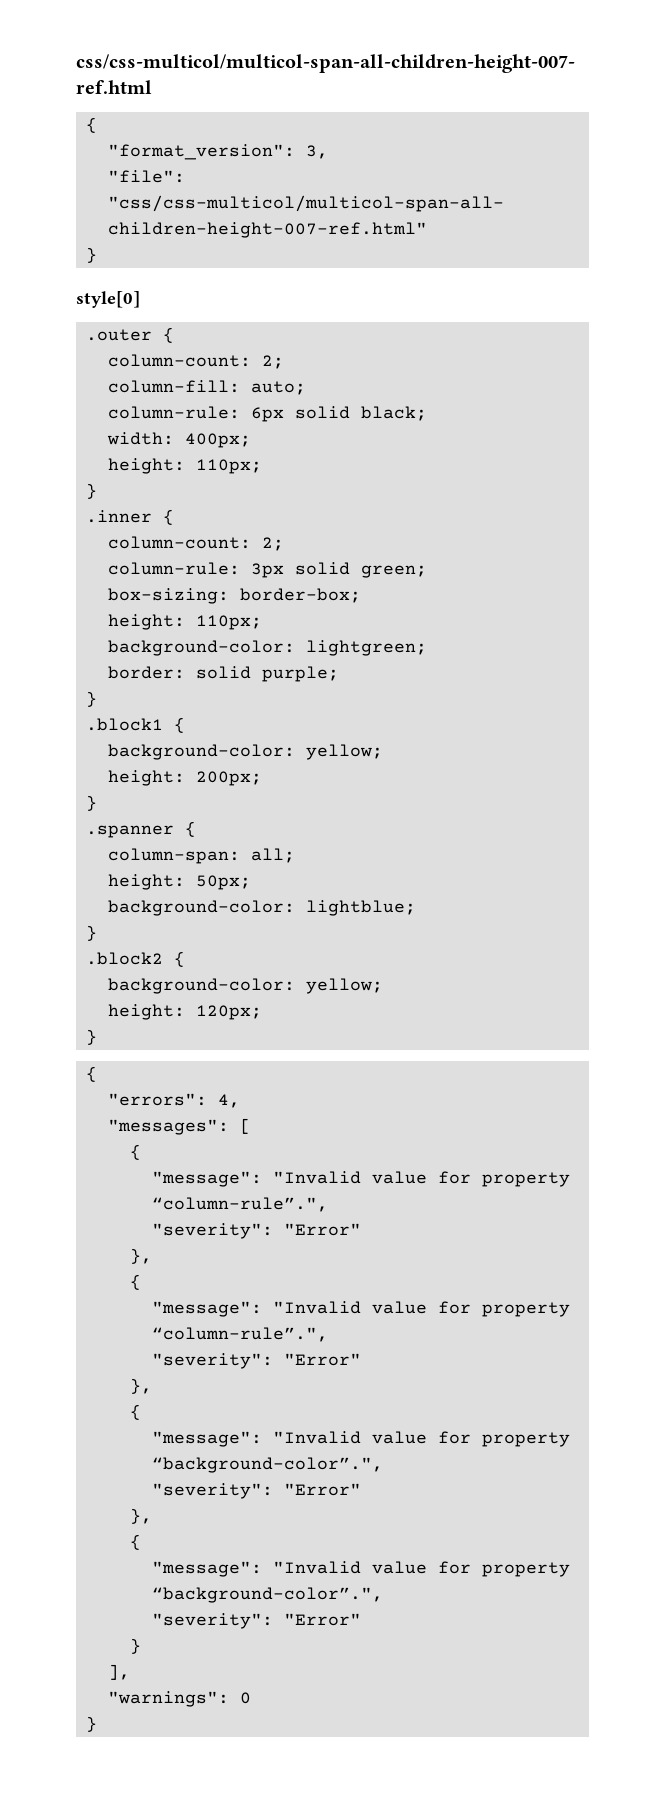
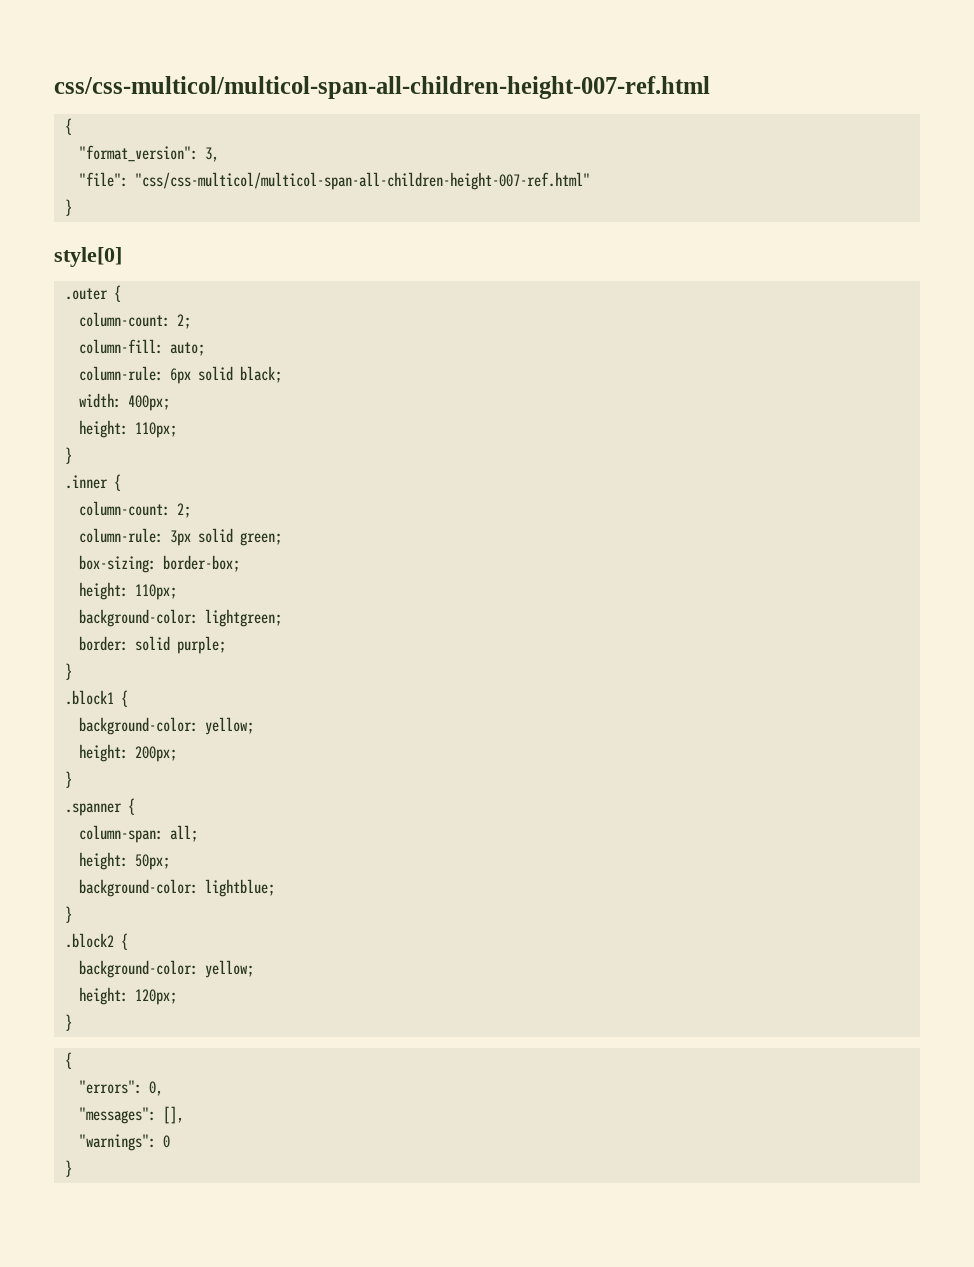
- "errors": 4,
+ "errors": 0,
- "messages": [
- {
- "message": "Invalid value for property “column-rule”.",
- "severity": "Error"
- },
- {
- "message": "Invalid value for property “column-rule”.",
- "severity": "Error"
- },
- {
- "message": "Invalid value for property “background-color”.",
- "severity": "Error"
- },
- {
- "message": "Invalid value for property “background-color”.",
- "severity": "Error"
- }
- ],
+ "messages": [],

